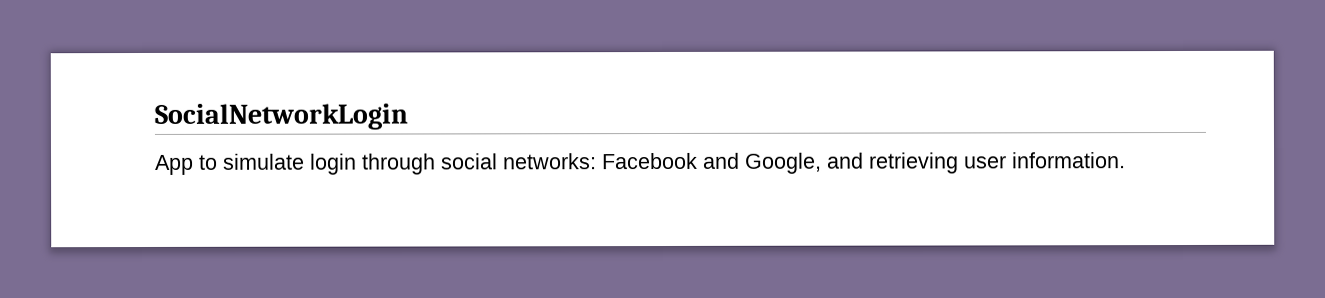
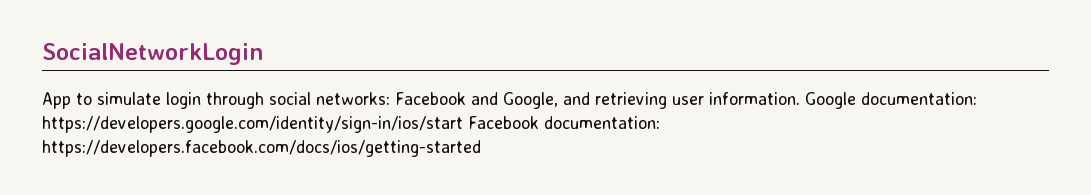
+ Google documentation: https://developers.google.com/identity/sign-in/ios/start Facebook documentation: https://developers.facebook.com/docs/ios/getting-started

